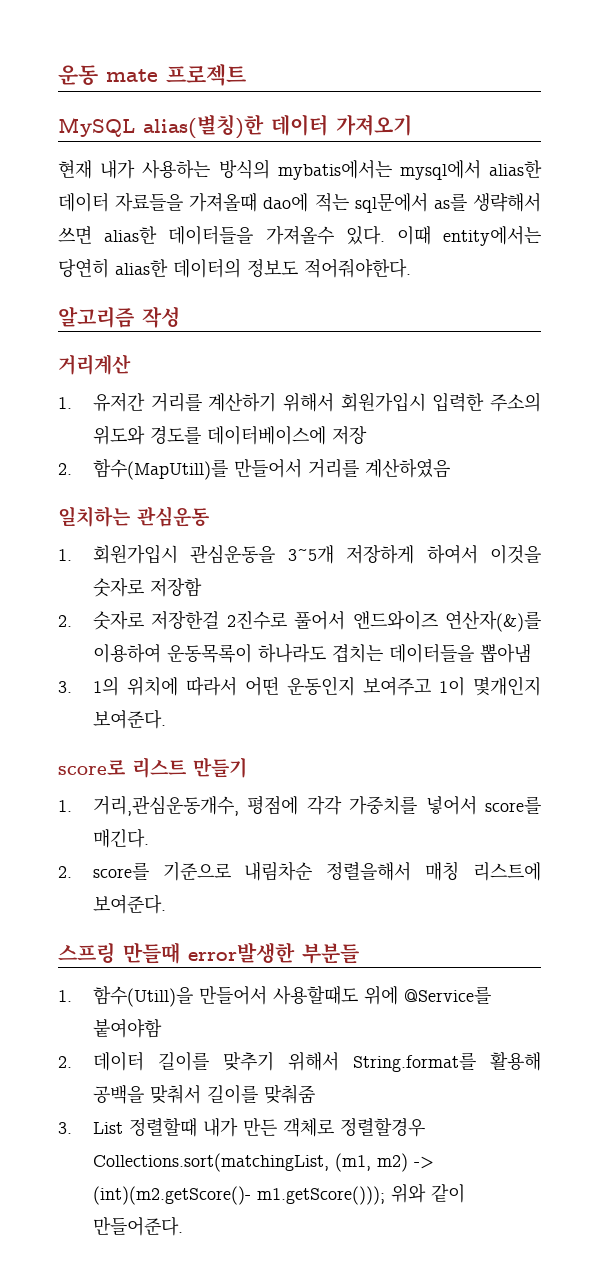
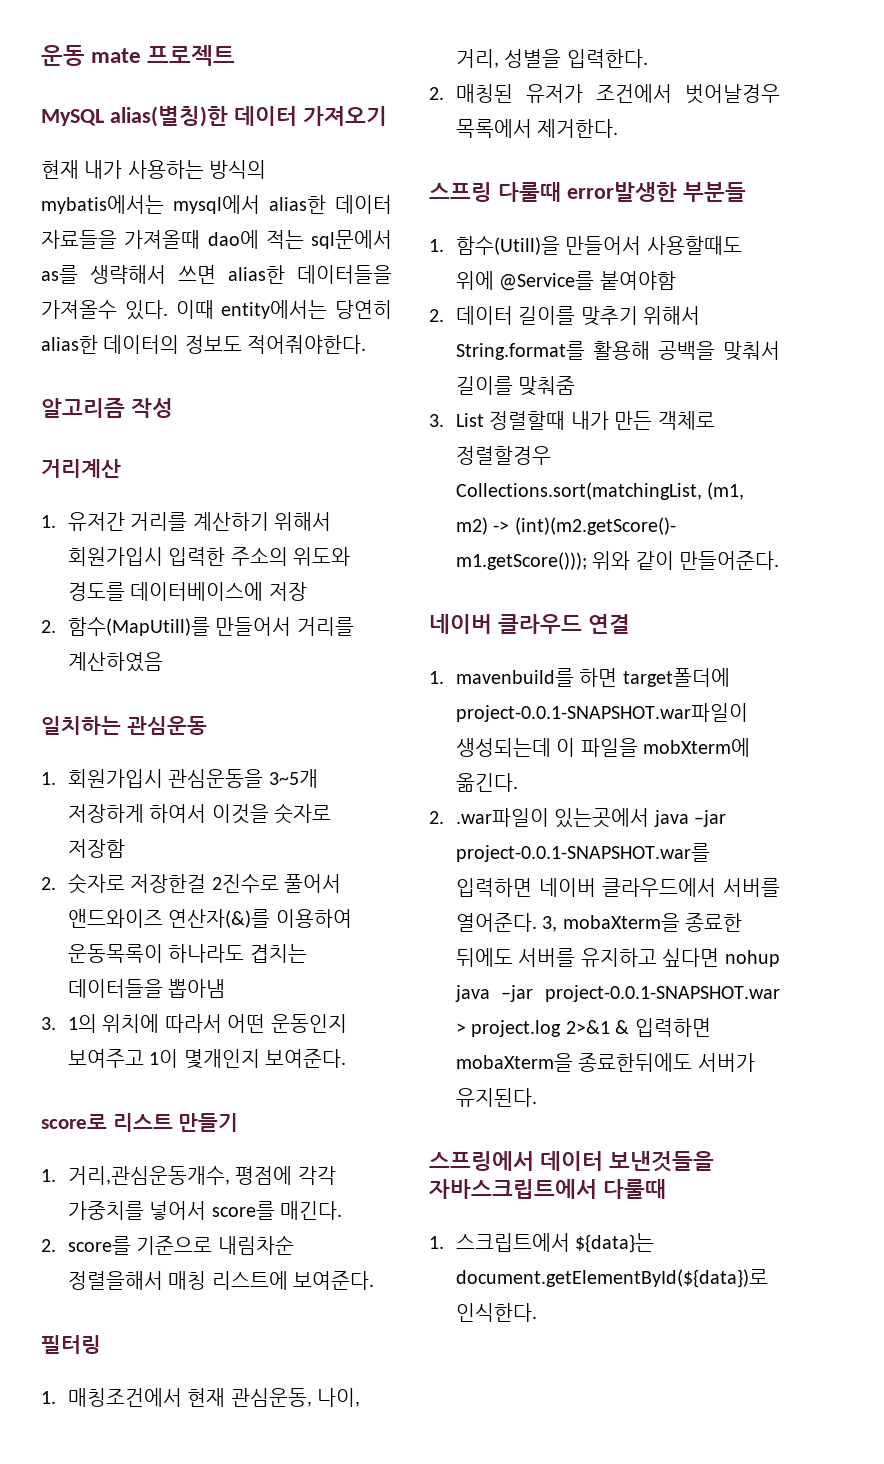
+ 필터링
+ 1. 매칭조건에서 현재 관심운동, 나이, 거리, 성별을 입력한다.
+ 2. 매칭된 유저가 조건에서 벗어날경우 목록에서 제거한다.
- 스프링 만들때 error발생한 부분들
+ 스프링 다룰때 error발생한 부분들
+ 네이버 클라우드 연결
+ 1. mavenbuild를 하면 target폴더에 project-0.0.1-SNAPSHOT.war파일이 생성되는데 이 파일을 mobXterm에 옮긴다.
+ 2. .war파일이 있는곳에서 java –jar project-0.0.1-SNAPSHOT.war를 입력하면 네이버 클라우드에서 서버를 열어준다. 3, mobaXterm을 종료한 뒤에도 서버를 유지하고 싶다면 nohup java –jar project-0.0.1-SNAPSHOT.war > project.log 2>&1 & 입력하면 mobaXterm을 종료한뒤에도 서버가 유지된다.
+ 스프링에서 데이터 보낸것들을 자바스크립트에서 다룰때
+ 1. 스크립트에서 ${data}는 document.getElementById(${data})로 인식한다.

